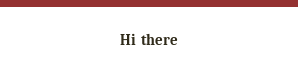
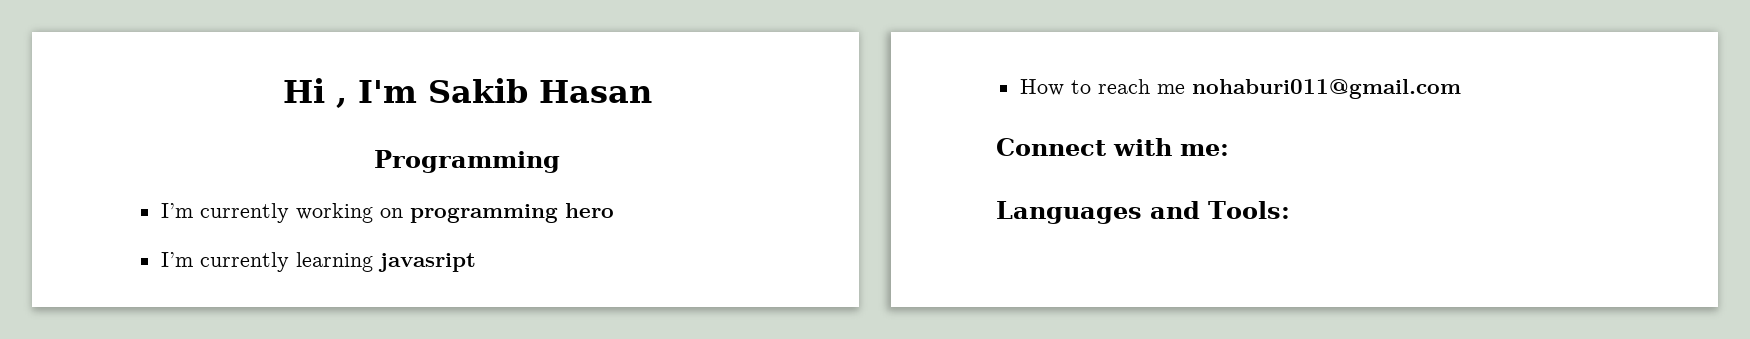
- Hi there
+ Hi , I'm Sakib Hasan
+ Programming
+ I’m currently working on programming hero
+ I’m currently learning javasript
+ How to reach me nohaburi011@gmail.com
+ Connect with me:
+ Languages and Tools:

